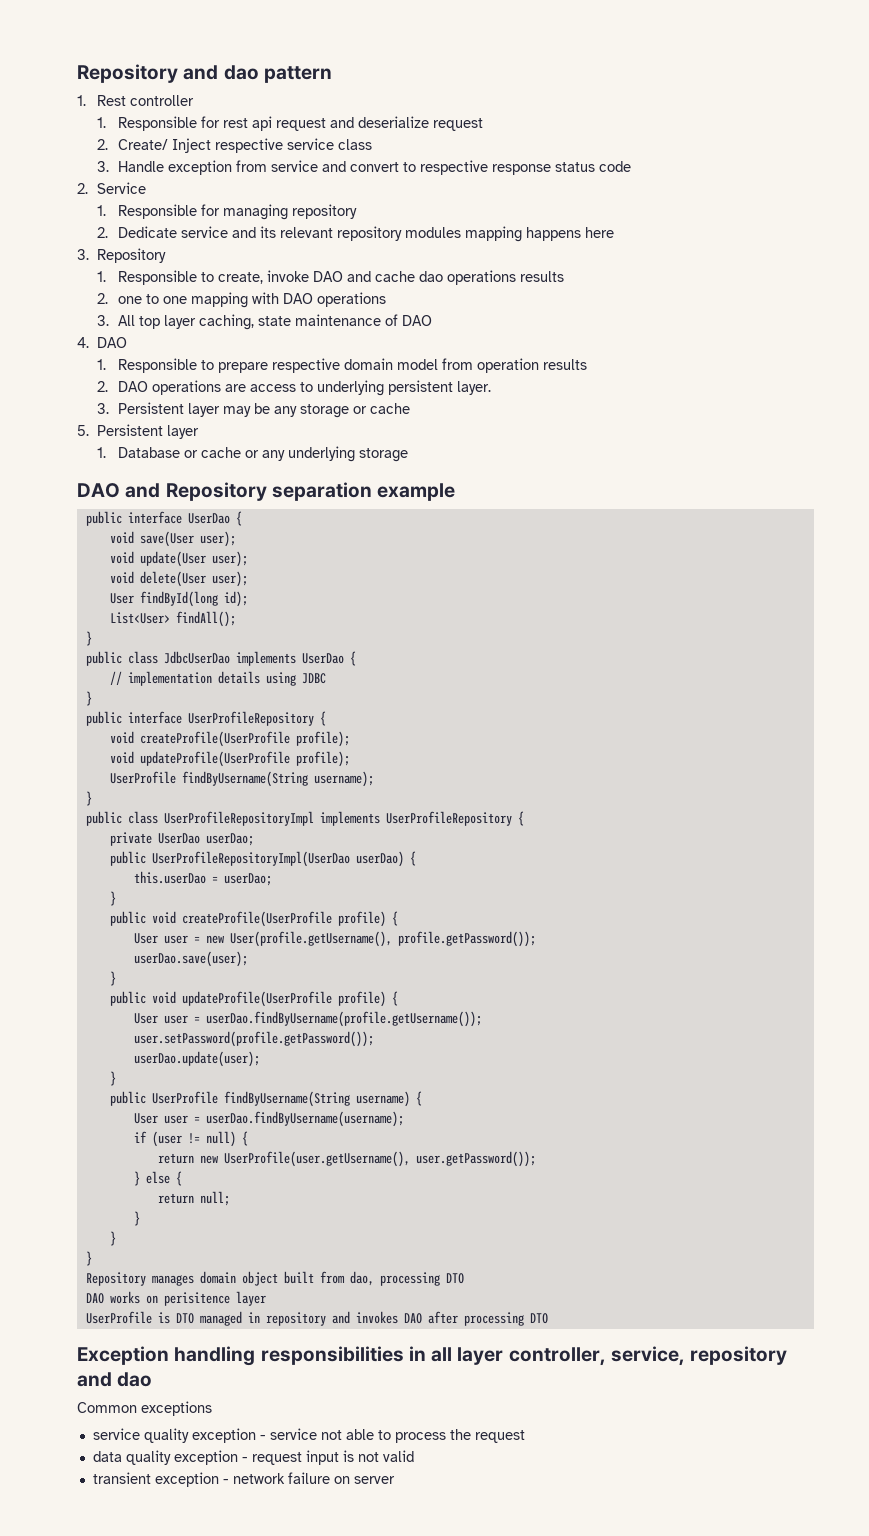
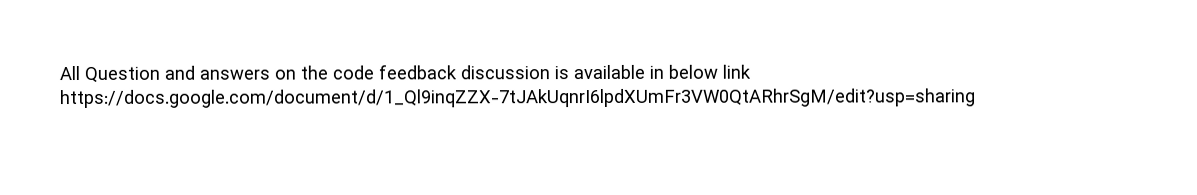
- Repository and dao pattern
- 1. Rest controller
- 1. Responsible for rest api request and deserialize request
- 2. Create/ Inject respective service class
- 3. Handle exception from service and convert to respective response status code
- 2. Service
- 1. Responsible for managing repository
- 2. Dedicate service and its relevant repository modules mapping happens here
- 3. Repository
- 1. Responsible to create, invoke DAO and cache dao operations results
- 2. one to one mapping with DAO operations
- 3. All top layer caching, state maintenance of DAO
- 4. DAO
- 1. Responsible to prepare respective domain model from operation results
- 2. DAO operations are access to underlying persistent layer.
- 3. Persistent layer may be any storage or cache
- 5. Persistent layer
- 1. Database or cache or any underlying storage
- DAO and Repository separation example
- public interface UserDao {
- void save(User user);
- void update(User user);
- void delete(User user);
- User findById(long id);
- List<User> findAll();
- }
- public class JdbcUserDao implements UserDao {
- // implementation details using JDBC
- }
- public interface UserProfileRepository {
- void createProfile(UserProfile profile);
- void updateProfile(UserProfile profile);
- UserProfile findByUsername(String username);
- }
- public class UserProfileRepositoryImpl implements UserProfileRepository {
- private UserDao userDao;
- public UserProfileRepositoryImpl(UserDao userDao) {
- this.userDao = userDao;
- }
- public void createProfile(UserProfile profile) {
- User user = new User(profile.getUsername(), profile.getPassword());
- userDao.save(user);
- }
- public void updateProfile(UserProfile profile) {
- User user = userDao.findByUsername(profile.getUsername());
- user.setPassword(profile.getPassword());
- userDao.update(user);
- }
- public UserProfile findByUsername(String username) {
- User user = userDao.findByUsername(username);
- if (user != null) {
- return new UserProfile(user.getUsername(), user.getPassword());
- } else {
- return null;
- }
- }
- }
- Repository manages domain object built from dao, processing DTO
- DAO works on perisitence layer
- UserProfile is DTO managed in repository and invokes DAO after processing DTO
- Exception handling responsibilities in all layer controller, service, repository and dao
- Common exceptions
- service quality exception - service not able to process the request
- data quality exception - request input is not valid
- transient exception - network failure on server
+ All Question and answers on the code feedback discussion is available in below link https://docs.google.com/document/d/1_Ql9inqZZX-7tJAkUqnrI6lpdXUmFr3VW0QtARhrSgM/edit?usp=sharing

